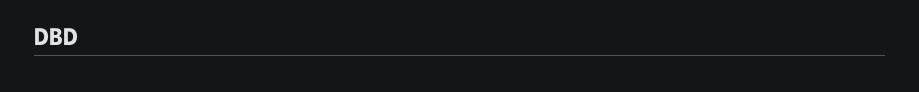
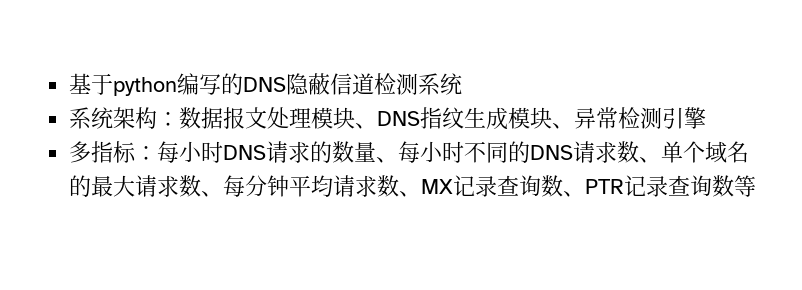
- DBD
+ 基于python编写的DNS隐蔽信道检测系统
+ 系统架构：数据报文处理模块、DNS指纹生成模块、异常检测引擎
+ 多指标：每小时DNS请求的数量、每小时不同的DNS请求数、单个域名的最大请求数、每分钟平均请求数、MX记录查询数、PTR记录查询数等

